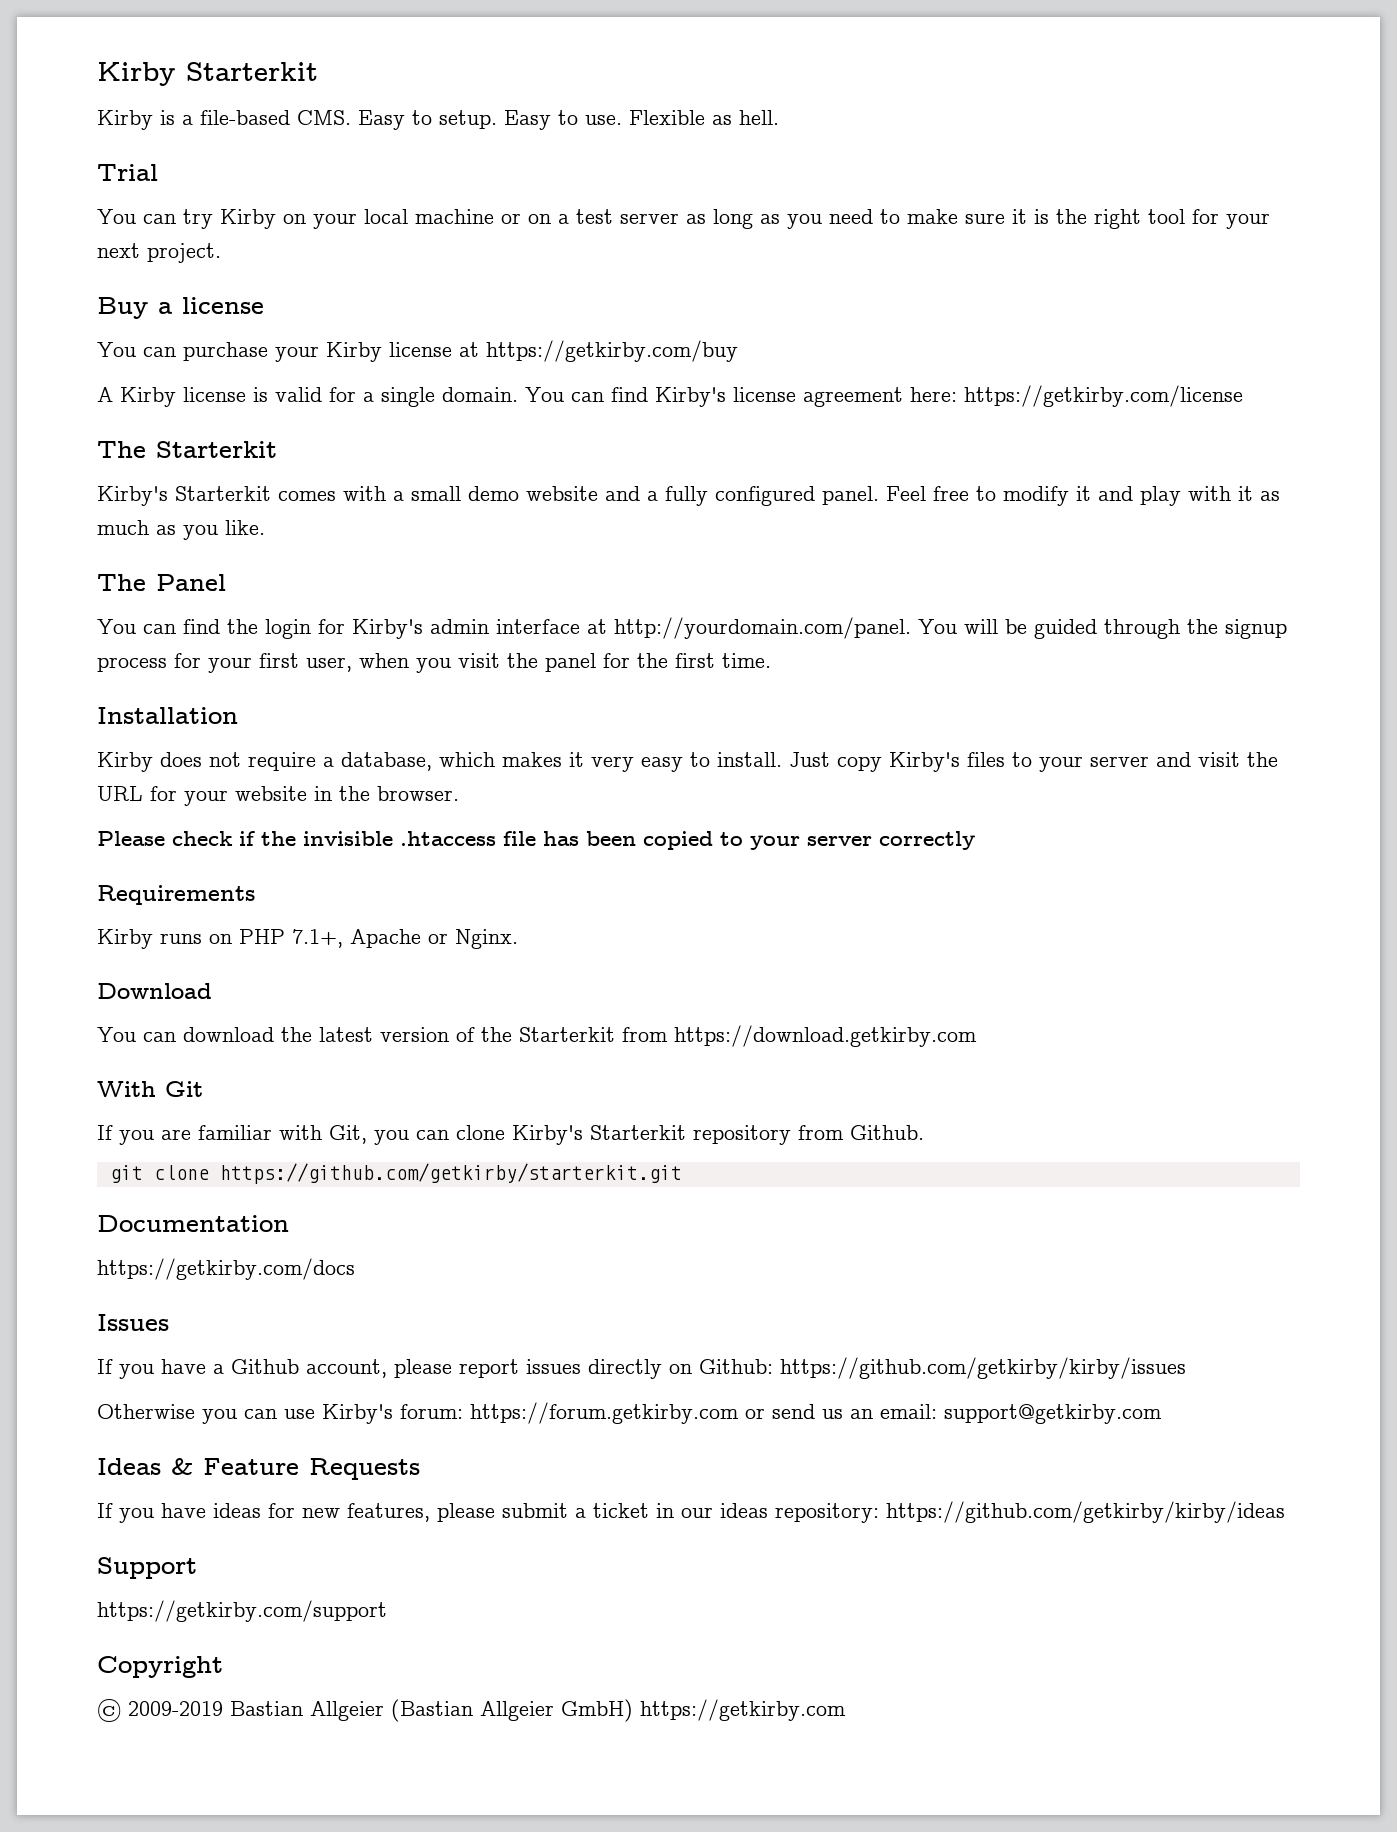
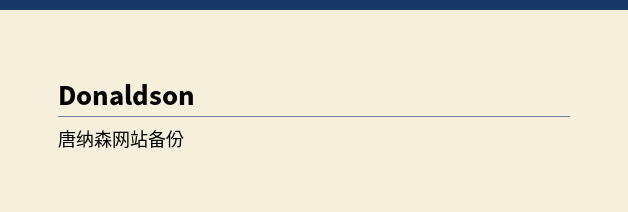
- Kirby Starterkit
- Kirby is a file-based CMS. Easy to setup. Easy to use. Flexible as hell.
- Trial
- You can try Kirby on your local machine or on a test server as long as you need to make sure it is the right tool for your next project.
- Buy a license
- You can purchase your Kirby license at https://getkirby.com/buy
- A Kirby license is valid for a single domain. You can find Kirby's license agreement here: https://getkirby.com/license
- The Starterkit
- Kirby's Starterkit comes with a small demo website and a fully configured panel. Feel free to modify it and play with it as much as you like.
- The Panel
- You can find the login for Kirby's admin interface at http://yourdomain.com/panel. You will be guided through the signup process for your first user, when you visit the panel for the first time.
- Installation
- Kirby does not require a database, which makes it very easy to install. Just copy Kirby's files to your server and visit the URL for your website in the browser.
- Please check if the invisible .htaccess file has been copied to your server correctly
- Requirements
- Kirby runs on PHP 7.1+, Apache or Nginx.
- Download
- You can download the latest version of the Starterkit from https://download.getkirby.com
- With Git
- If you are familiar with Git, you can clone Kirby's Starterkit repository from Github.
- git clone https://github.com/getkirby/starterkit.git
- Documentation
- https://getkirby.com/docs
- Issues
- If you have a Github account, please report issues directly on Github: https://github.com/getkirby/kirby/issues
- Otherwise you can use Kirby's forum: https://forum.getkirby.com or send us an email: support@getkirby.com
- Ideas & Feature Requests
- If you have ideas for new features, please submit a ticket in our ideas repository: https://github.com/getkirby/kirby/ideas
- Support
- https://getkirby.com/support
- Copyright
- © 2009-2019 Bastian Allgeier (Bastian Allgeier GmbH) https://getkirby.com
+ Donaldson
+ 唐纳森网站备份

